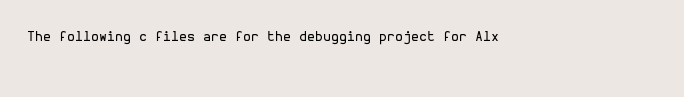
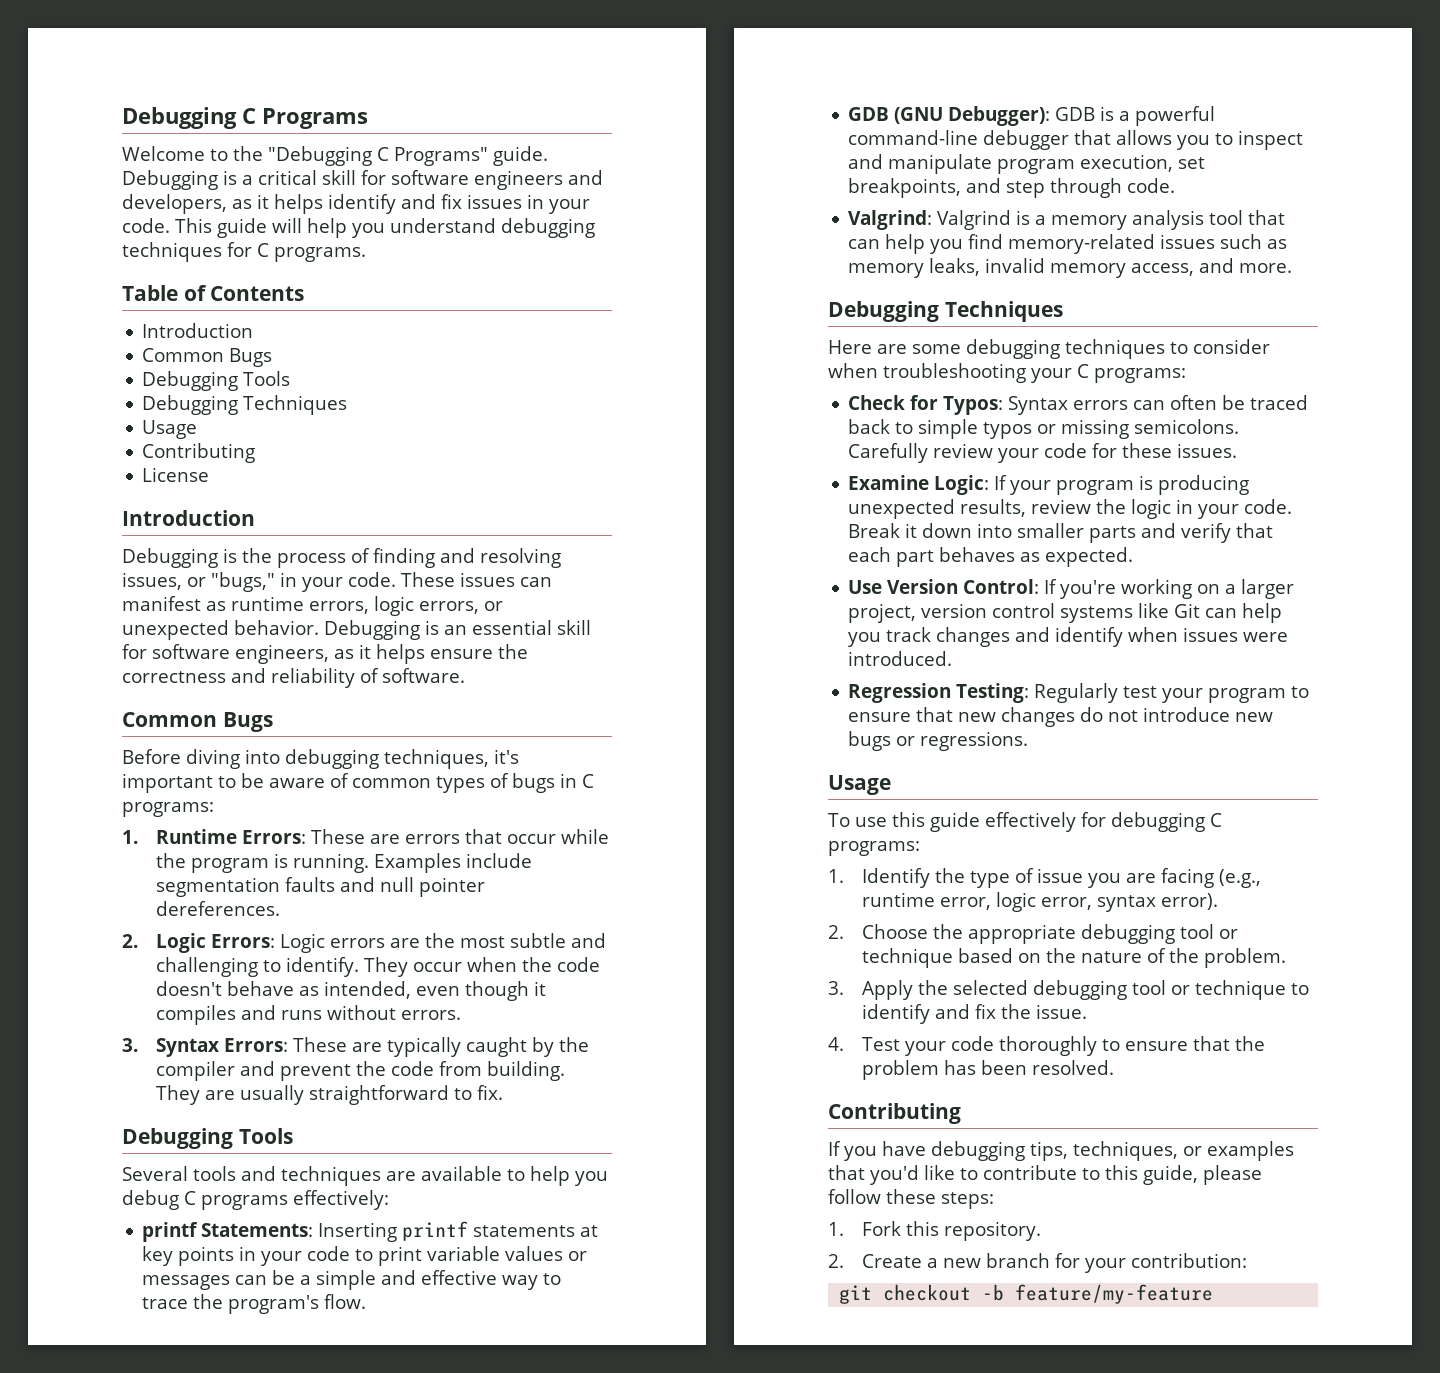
- The following c files are for the debugging project for Alx
+ Debugging C Programs
+ Welcome to the "Debugging C Programs" guide. Debugging is a critical skill for software engineers and developers, as it helps identify and fix issues in your code. This guide will help you understand debugging techniques for C programs.
+ Table of Contents
+ Introduction
+ Common Bugs
+ Debugging Tools
+ Debugging Techniques
+ Usage
+ Contributing
+ License
+ Introduction
+ Debugging is the process of finding and resolving issues, or "bugs," in your code. These issues can manifest as runtime errors, logic errors, or unexpected behavior. Debugging is an essential skill for software engineers, as it helps ensure the correctness and reliability of software.
+ Common Bugs
+ Before diving into debugging techniques, it's important to be aware of common types of bugs in C programs:
+ 1. Runtime Errors: These are errors that occur while the program is running. Examples include segmentation faults and null pointer dereferences.
+ 2. Logic Errors: Logic errors are the most subtle and challenging to identify. They occur when the code doesn't behave as intended, even though it compiles and runs without errors.
+ 3. Syntax Errors: These are typically caught by the compiler and prevent the code from building. They are usually straightforward to fix.
+ Debugging Tools
+ Several tools and techniques are available to help you debug C programs effectively:
+ printf Statements: Inserting printf statements at key points in your code to print variable values or messages can be a simple and effective way to trace the program's flow.
+ GDB (GNU Debugger): GDB is a powerful command-line debugger that allows you to inspect and manipulate program execution, set breakpoints, and step through code.
+ Valgrind: Valgrind is a memory analysis tool that can help you find memory-related issues such as memory leaks, invalid memory access, and more.
+ Debugging Techniques
+ Here are some debugging techniques to consider when troubleshooting your C programs:
+ Check for Typos: Syntax errors can often be traced back to simple typos or missing semicolons. Carefully review your code for these issues.
+ Examine Logic: If your program is producing unexpected results, review the logic in your code. Break it down into smaller parts and verify that each part behaves as expected.
+ Use Version Control: If you're working on a larger project, version control systems like Git can help you track changes and identify when issues were introduced.
+ Regression Testing: Regularly test your program to ensure that new changes do not introduce new bugs or regressions.
+ Usage
+ To use this guide effectively for debugging C programs:
+ 1. Identify the type of issue you are facing (e.g., runtime error, logic error, syntax error).
+ 2. Choose the appropriate debugging tool or technique based on the nature of the problem.
+ 3. Apply the selected debugging tool or technique to identify and fix the issue.
+ 4. Test your code thoroughly to ensure that the problem has been resolved.
+ Contributing
+ If you have debugging tips, techniques, or examples that you'd like to contribute to this guide, please follow these steps:
+ 1. Fork this repository.
+ 2. Create a new branch for your contribution:
+ git checkout -b feature/my-feature

